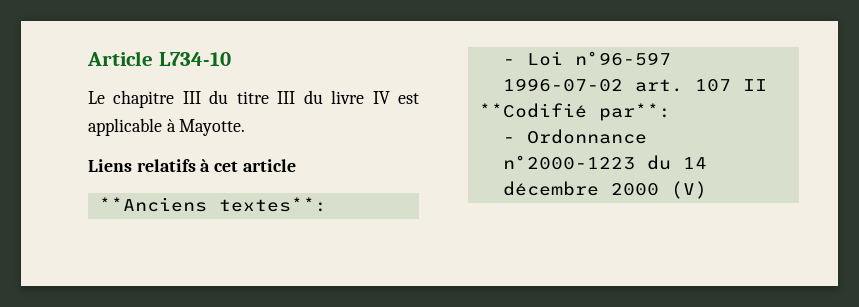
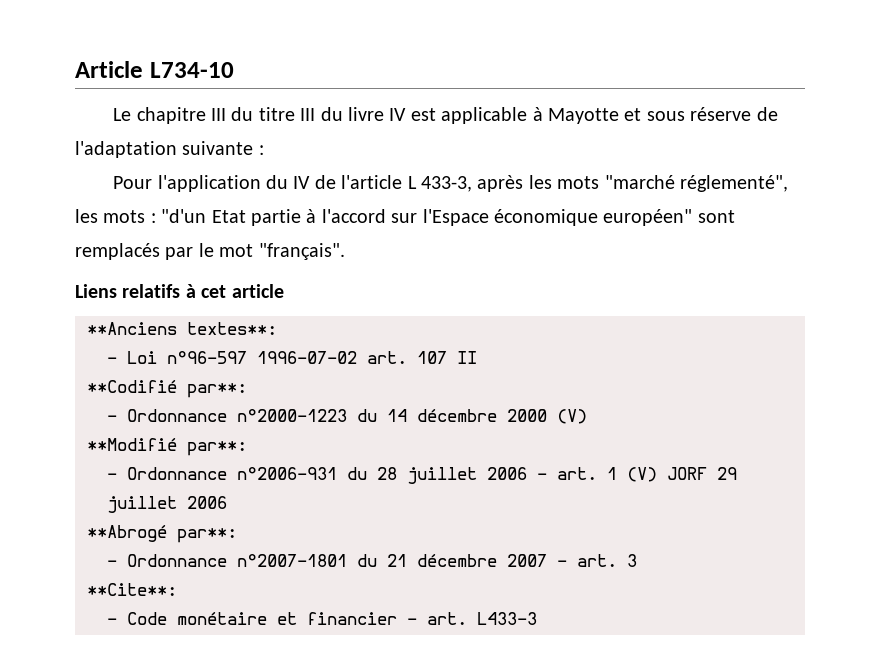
- Le chapitre III du titre III du livre IV est applicable à Mayotte.
+ Le chapitre III du titre III du livre IV est applicable à Mayotte et sous réserve de l'adaptation suivante :
+ Pour l'application du IV de l'article L 433-3, après les mots "marché réglementé", les mots : "d'un Etat partie à l'accord sur l'Espace économique européen" sont remplacés par le mot "français".
+ **Modifié par**:
+ - Ordonnance n°2006-931 du 28 juillet 2006 - art. 1 (V) JORF 29 juillet 2006
+ **Abrogé par**:
+ - Ordonnance n°2007-1801 du 21 décembre 2007 - art. 3
+ **Cite**:
+ - Code monétaire et financier - art. L433-3

